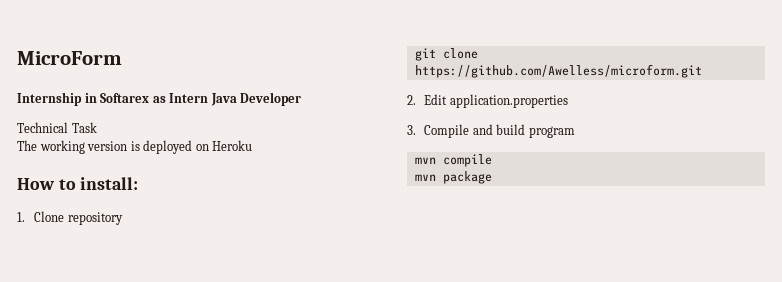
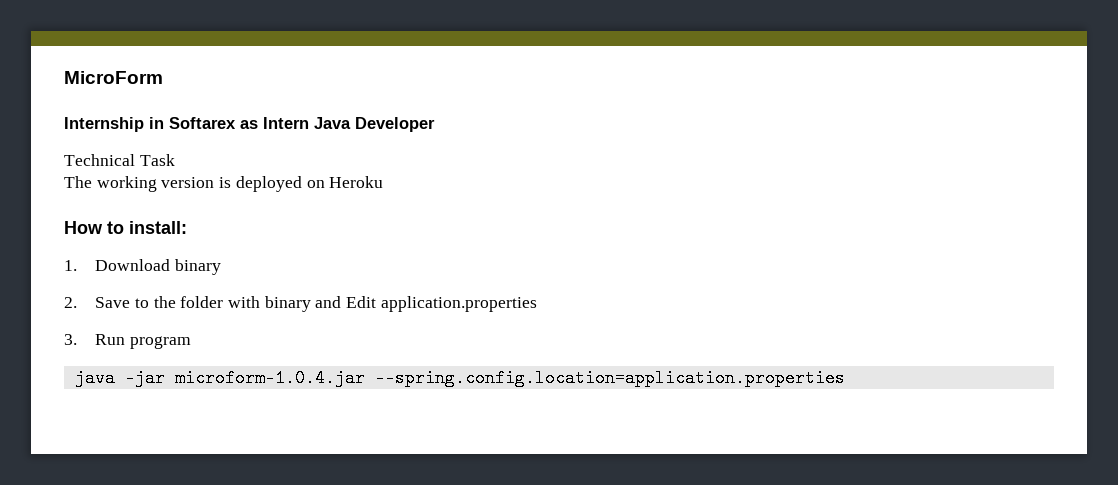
- 1. Clone repository
- git clone https://github.com/Awelless/microform.git
- 2. Edit application.properties
- 3. Compile and build program
- mvn compile
- mvn package
+ 1. Download binary
+ 2. Save to the folder with binary and Edit application.properties
+ 3. Run program
+ java -jar microform-1.0.4.jar --spring.config.location=application.properties

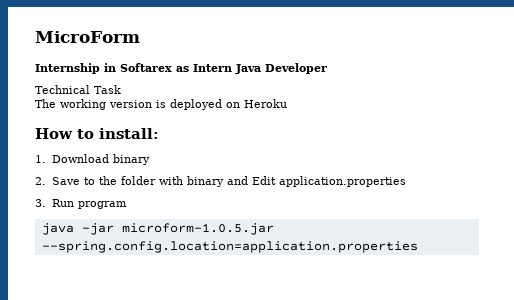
- java -jar microform-1.0.4.jar --spring.config.location=application.properties
+ java -jar microform-1.0.5.jar --spring.config.location=application.properties

